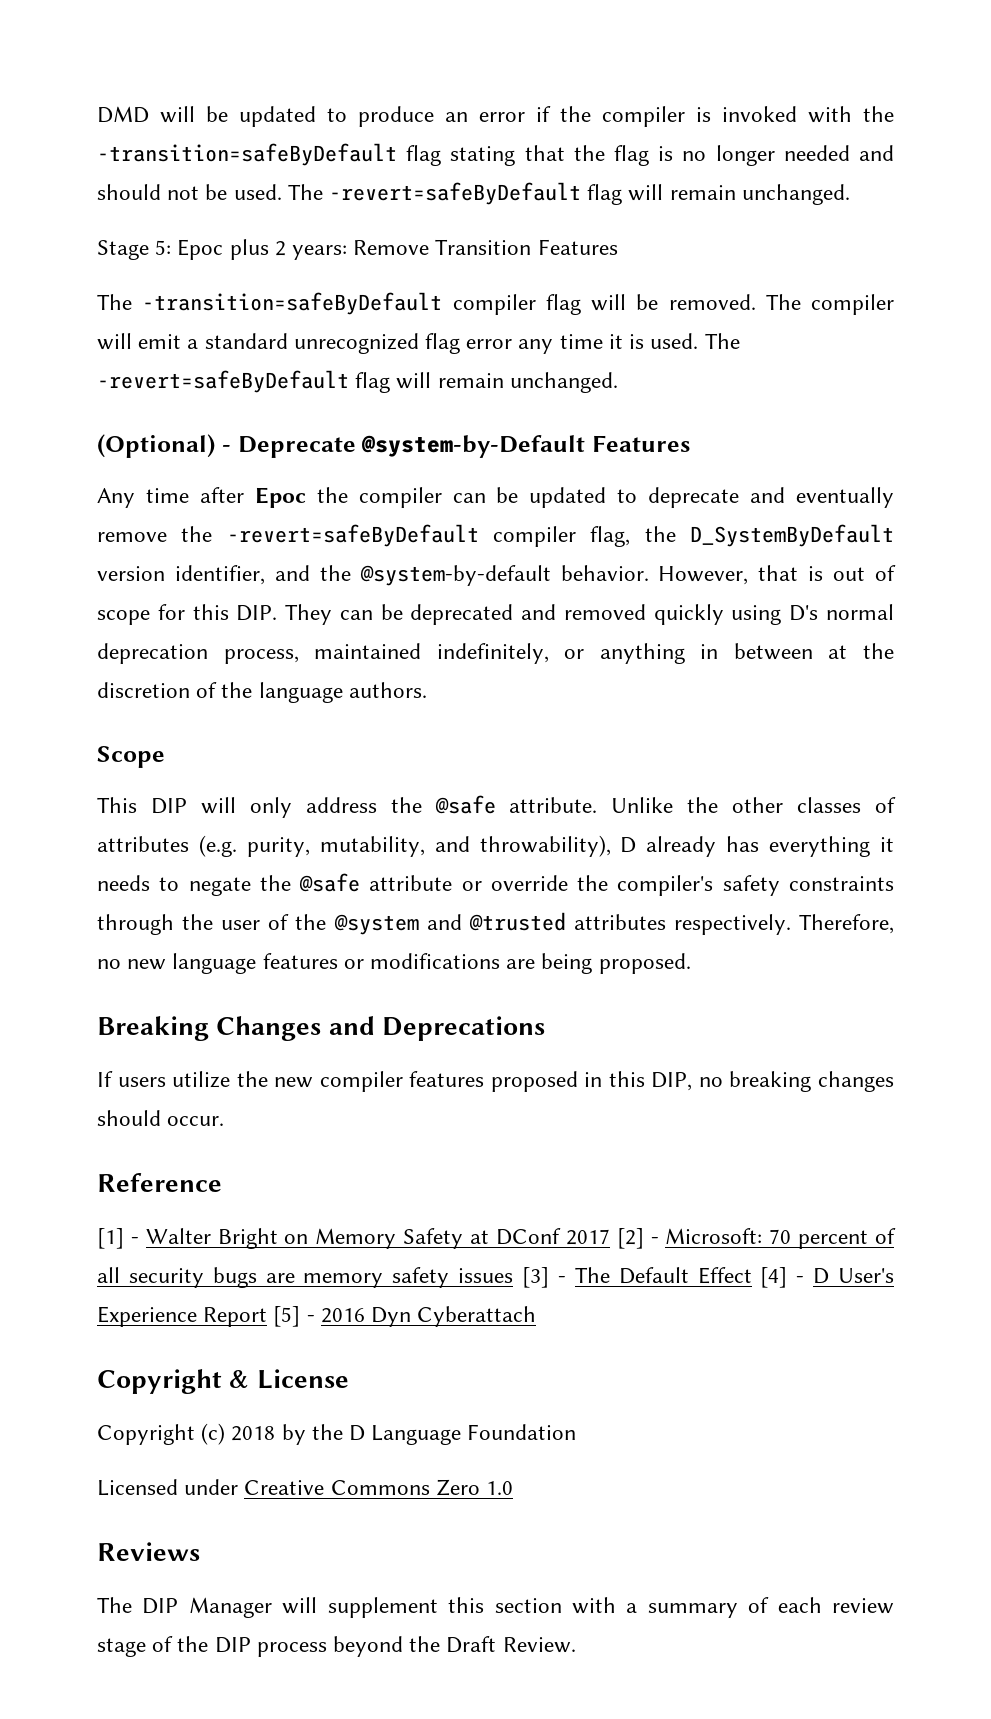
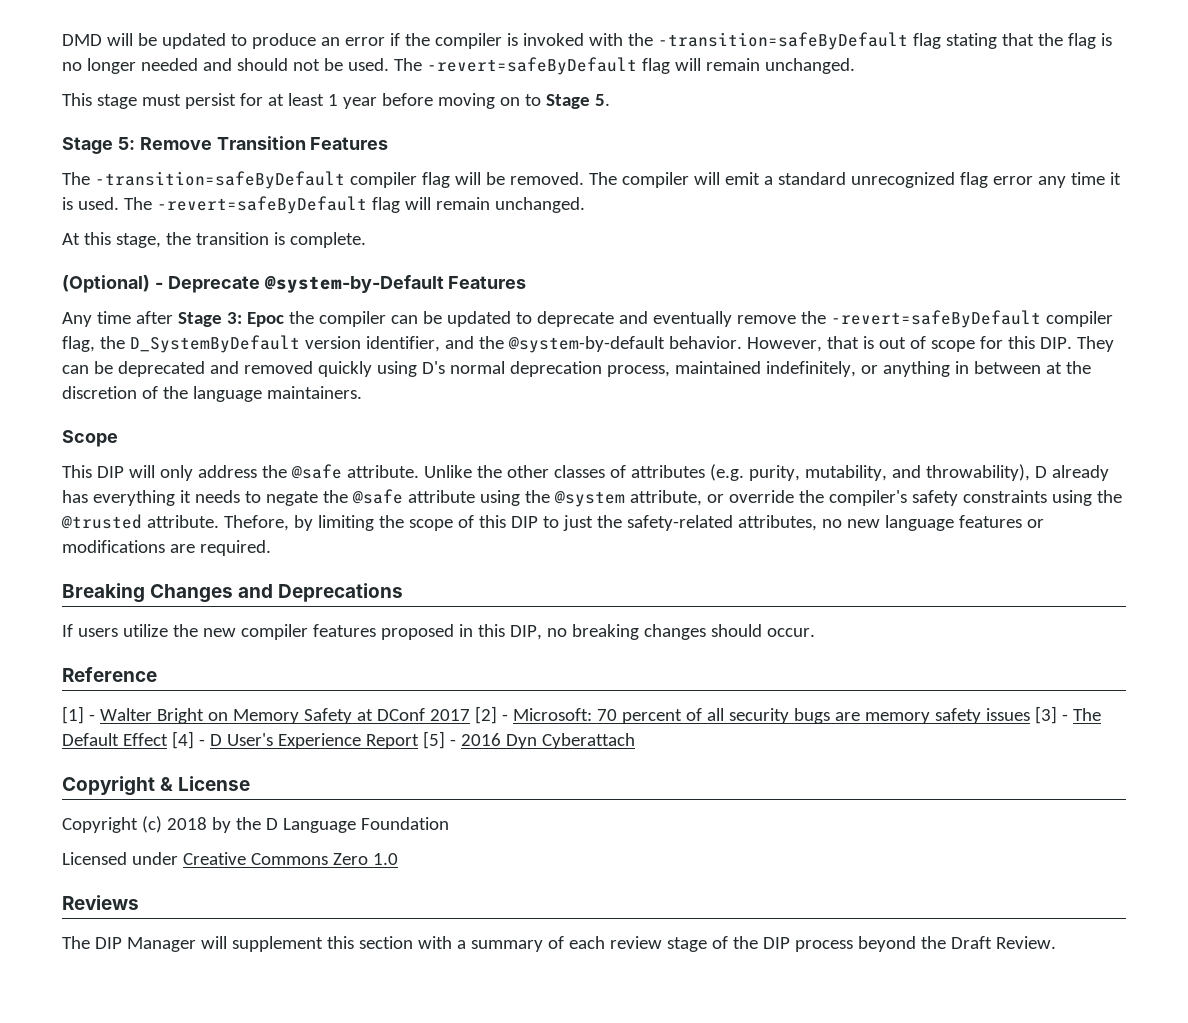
- Stage 5: Epoc plus 2 years: Remove Transition Features
+ This stage must persist for at least 1 year before moving on to Stage 5.
+ Stage 5: Remove Transition Features
+ At this stage, the transition is complete.
- Any time after Epoc the compiler can be updated to deprecate and eventually remove the -revert=safeByDefault compiler flag, the D_SystemByDefault version identifier, and the @system-by-default behavior.
+ Any time after Stage 3: Epoc the compiler can be updated to deprecate and eventually remove the -revert=safeByDefault compiler flag, the D_SystemByDefault version identifier, and the @system-by-default behavior.
- However, that is out of scope for this DIP. They can be deprecated and removed quickly using D's normal deprecation process, maintained indefinitely, or anything in between at the discretion of the language authors.
+ However, that is out of scope for this DIP. They can be deprecated and removed quickly using D's normal deprecation process, maintained indefinitely, or anything in between at the discretion of the language maintainers.
- Unlike the other classes of attributes (e.g. purity, mutability, and throwability), D already has everything it needs to negate the @safe attribute or override the compiler's safety constraints through the user of the @system and @trusted attributes respectively. Therefore, no new language features or modifications are being proposed.
+ Unlike the other classes of attributes (e.g. purity, mutability, and throwability), D already has everything it needs to negate the @safe attribute using the @system attribute, or override the compiler's safety constraints using the @trusted attribute. Thefore, by limiting the scope of this DIP to just the safety-related attributes, no new language features or modifications are required.

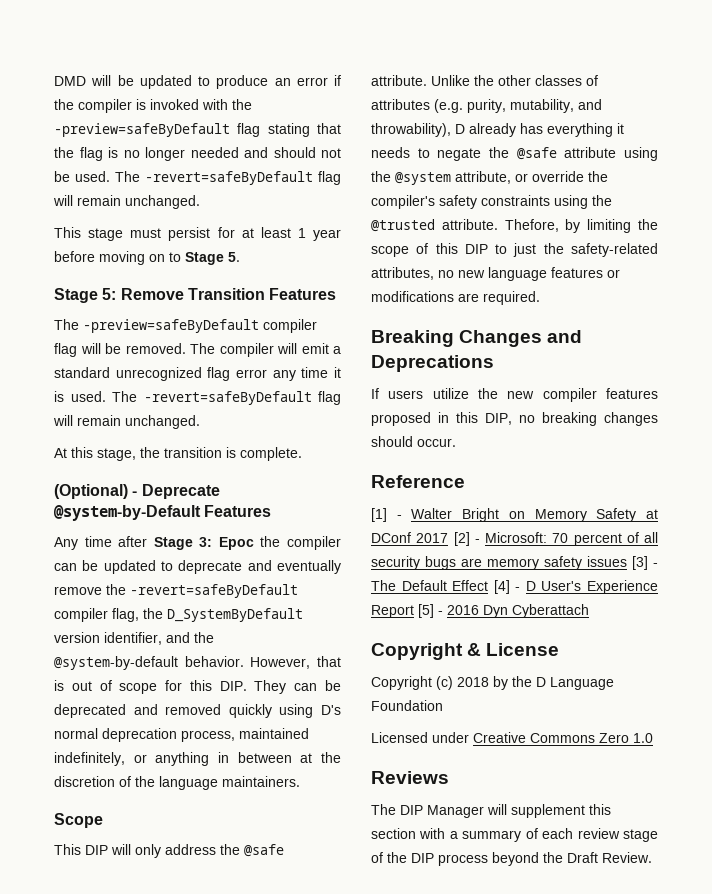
- DMD will be updated to produce an error if the compiler is invoked with the -transition=safeByDefault flag stating that the flag is no longer needed and should not be used.
+ DMD will be updated to produce an error if the compiler is invoked with the -preview=safeByDefault flag stating that the flag is no longer needed and should not be used.
- The -transition=safeByDefault compiler flag will be removed.
+ The -preview=safeByDefault compiler flag will be removed.

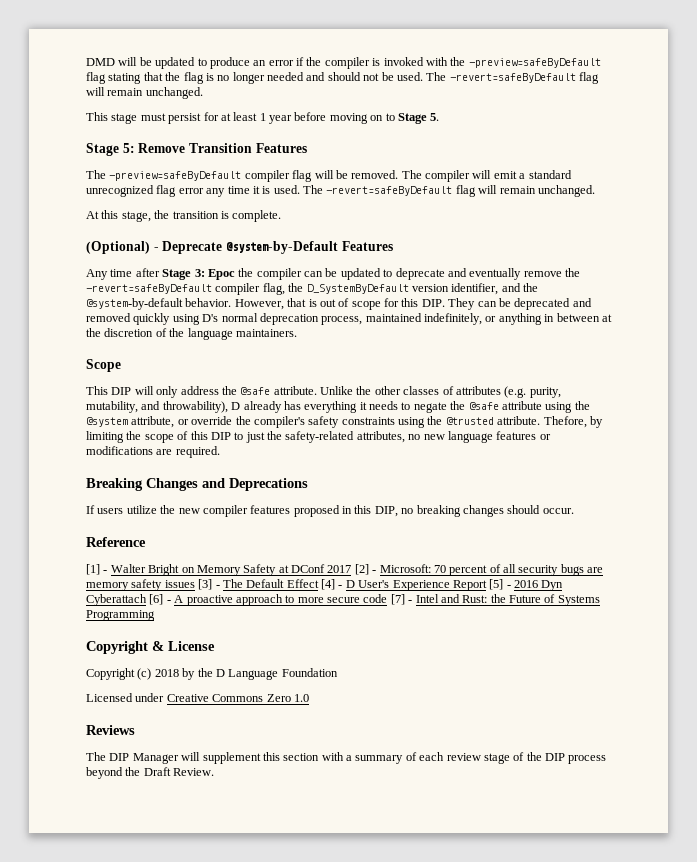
- [1] - Walter Bright on Memory Safety at DConf 2017 [2] - Microsoft: 70 percent of all security bugs are memory safety issues [3] - The Default Effect [4] - D User's Experience Report [5] - 2016 Dyn Cyberattach
+ [1] - Walter Bright on Memory Safety at DConf 2017 [2] - Microsoft: 70 percent of all security bugs are memory safety issues [3] - The Default Effect [4] - D User's Experience Report [5] - 2016 Dyn Cyberattach [6] - A proactive approach to more secure code [7] - Intel and Rust: the Future of Systems Programming

